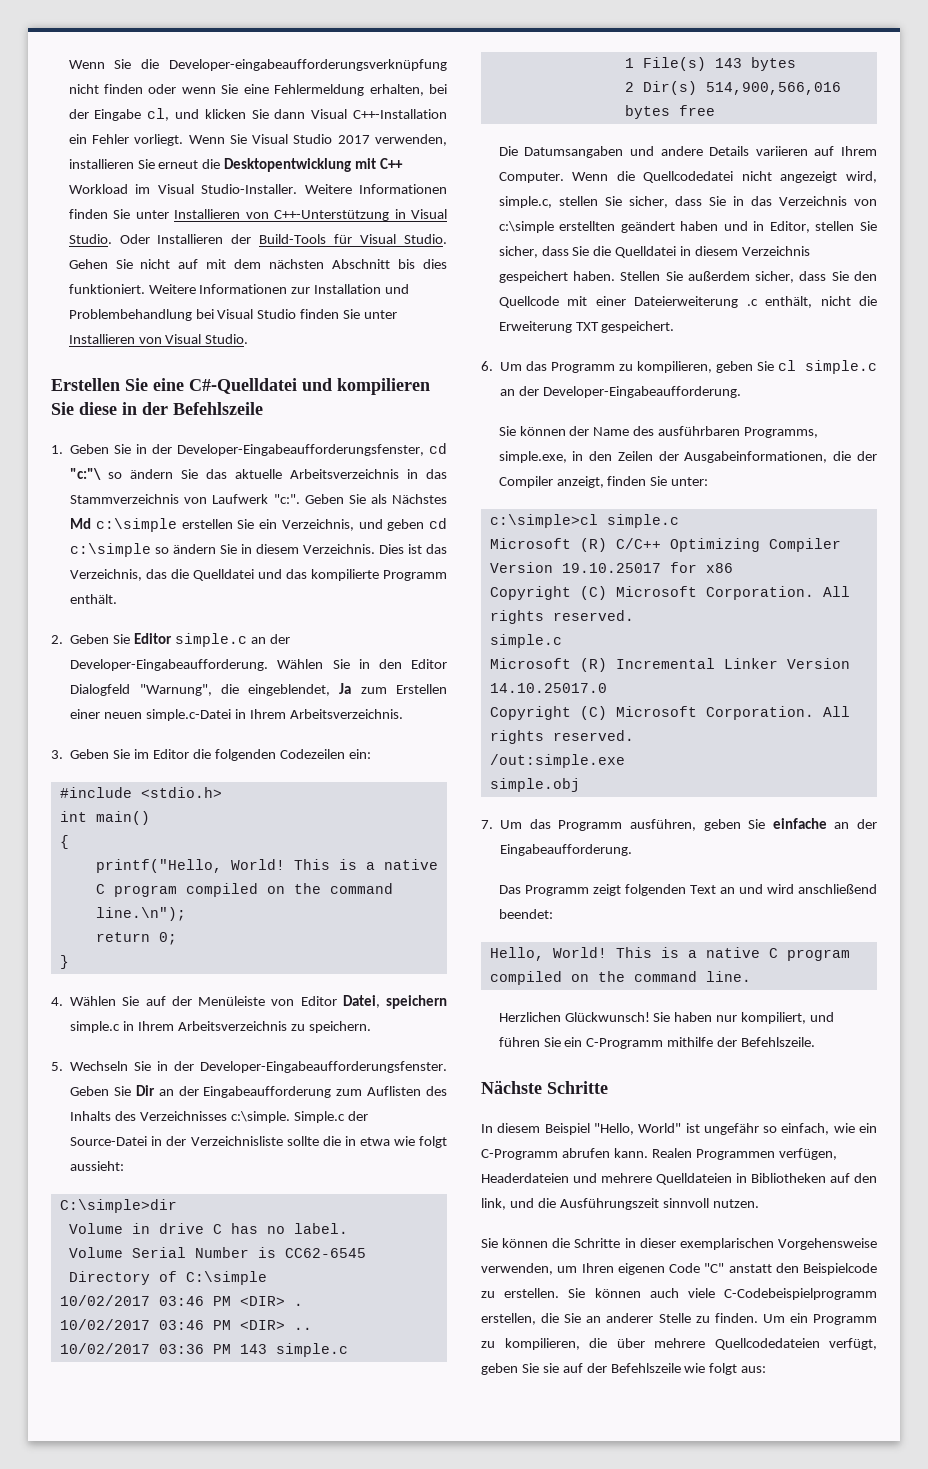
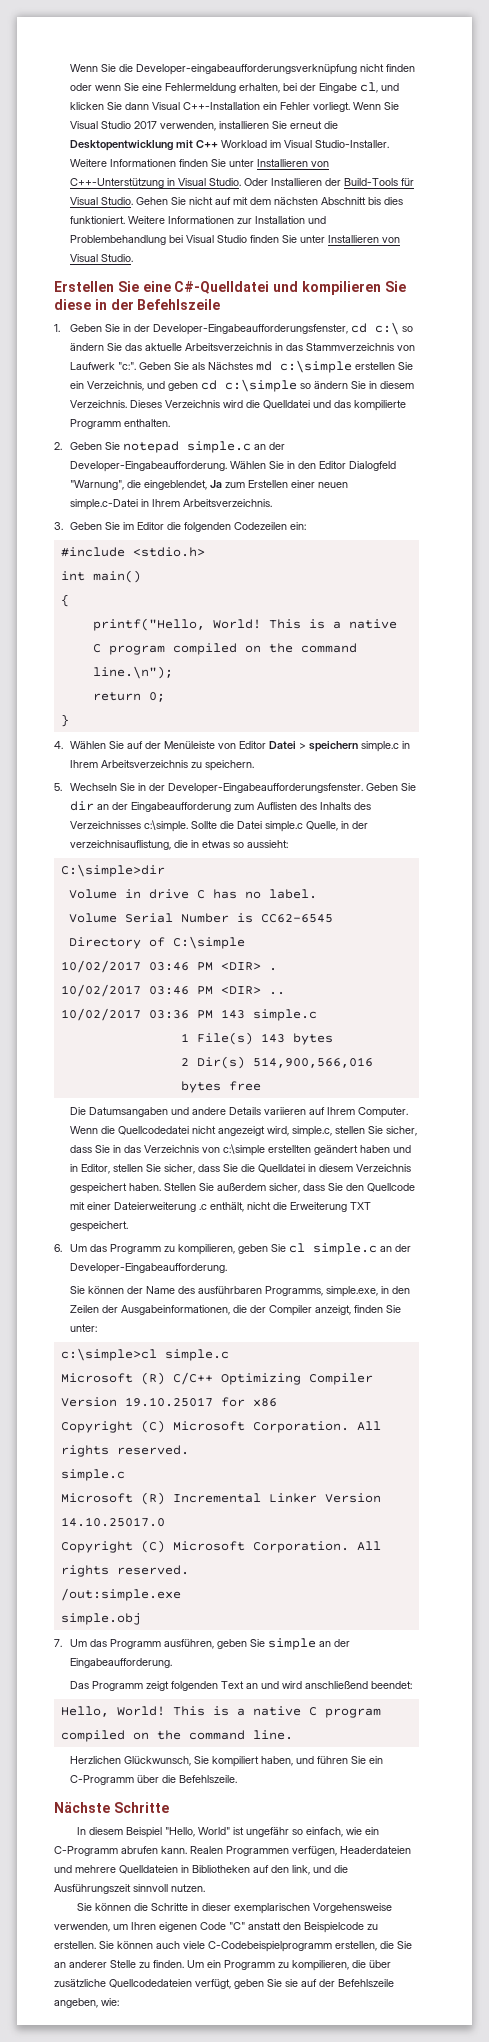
- 1. Geben Sie in der Developer-Eingabeaufforderungsfenster, cd "c:"\ so ändern Sie das aktuelle Arbeitsverzeichnis in das Stammverzeichnis von Laufwerk "c:".
+ 1. Geben Sie in der Developer-Eingabeaufforderungsfenster, cd c:\ so ändern Sie das aktuelle Arbeitsverzeichnis in das Stammverzeichnis von Laufwerk "c:".
- Geben Sie als Nächstes Md c:\simple erstellen Sie ein Verzeichnis, und geben cd c:\simple so ändern Sie in diesem Verzeichnis.
+ Geben Sie als Nächstes md c:\simple erstellen Sie ein Verzeichnis, und geben cd c:\simple so ändern Sie in diesem Verzeichnis.
- Dies ist das Verzeichnis, das die Quelldatei und das kompilierte Programm enthält.
+ Dieses Verzeichnis wird die Quelldatei und das kompilierte Programm enthalten.
- 2. Geben Sie Editor simple.c an der Developer-Eingabeaufforderung.
+ 2. Geben Sie notepad simple.c an der Developer-Eingabeaufforderung.
- 4. Wählen Sie auf der Menüleiste von Editor Datei, speichern simple.c in Ihrem Arbeitsverzeichnis zu speichern.
+ 4. Wählen Sie auf der Menüleiste von Editor Datei > speichern simple.c in Ihrem Arbeitsverzeichnis zu speichern.
- Geben Sie Dir an der Eingabeaufforderung zum Auflisten des Inhalts des Verzeichnisses c:\simple.
+ Geben Sie dir an der Eingabeaufforderung zum Auflisten des Inhalts des Verzeichnisses c:\simple.
- Simple.c der Source-Datei in der Verzeichnisliste sollte die in etwa wie folgt aussieht:
+ Sollte die Datei simple.c Quelle, in der verzeichnisauflistung, die in etwas so aussieht:
- 7. Um das Programm ausführen, geben Sie einfache an der Eingabeaufforderung.
+ 7. Um das Programm ausführen, geben Sie simple an der Eingabeaufforderung.
- Herzlichen Glückwunsch! Sie haben nur kompiliert, und führen Sie ein C-Programm mithilfe der Befehlszeile.
+ Herzlichen Glückwunsch, Sie kompiliert haben, und führen Sie ein C-Programm über die Befehlszeile.
- Um ein Programm zu kompilieren, die über mehrere Quellcodedateien verfügt, geben Sie sie auf der Befehlszeile wie folgt aus:
+ Um ein Programm zu kompilieren, die über zusätzliche Quellcodedateien verfügt, geben Sie sie auf der Befehlszeile angeben, wie:

